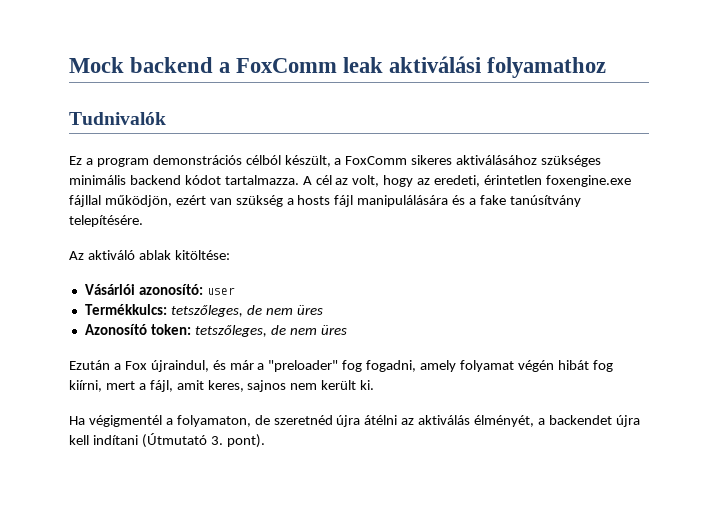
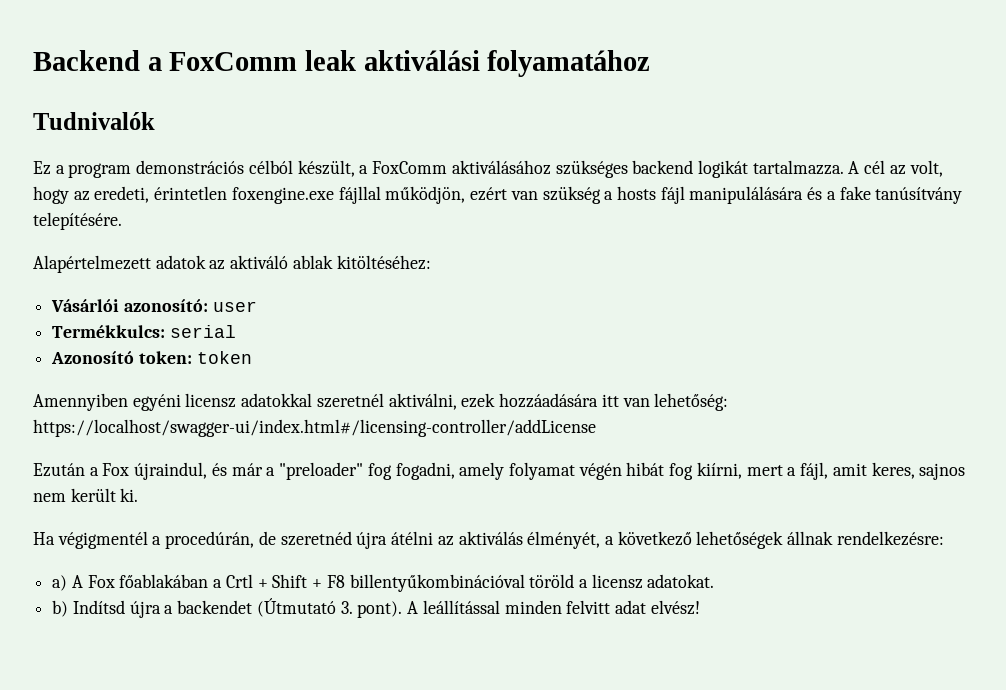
- Mock backend a FoxComm leak aktiválási folyamathoz
+ Backend a FoxComm leak aktiválási folyamatához
- Ez a program demonstrációs célból készült, a FoxComm sikeres aktiválásához szükséges minimális backend kódot tartalmazza.
+ Ez a program demonstrációs célból készült, a FoxComm aktiválásához szükséges backend logikát tartalmazza.
- Az aktiváló ablak kitöltése:
+ Alapértelmezett adatok az aktiváló ablak kitöltéséhez:
- Termékkulcs: tetszőleges, de nem üres
- Azonosító token: tetszőleges, de nem üres
+ Termékkulcs: serial
+ Azonosító token: token
+ Amennyiben egyéni licensz adatokkal szeretnél aktiválni, ezek hozzáadására itt van lehetőség: https://localhost/swagger-ui/index.html#/licensing-controller/addLicense
- Ha végigmentél a folyamaton, de szeretnéd újra átélni az aktiválás élményét, a backendet újra kell indítani (Útmutató 3. pont).
+ Ha végigmentél a procedúrán, de szeretnéd újra átélni az aktiválás élményét, a következő lehetőségek állnak rendelkezésre:
+ a) A Fox főablakában a Crtl + Shift + F8 billentyűkombinációval töröld a licensz adatokat.
+ b) Indítsd újra a backendet (Útmutató 3. pont). A leállítással minden felvitt adat elvész!

